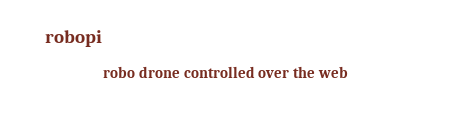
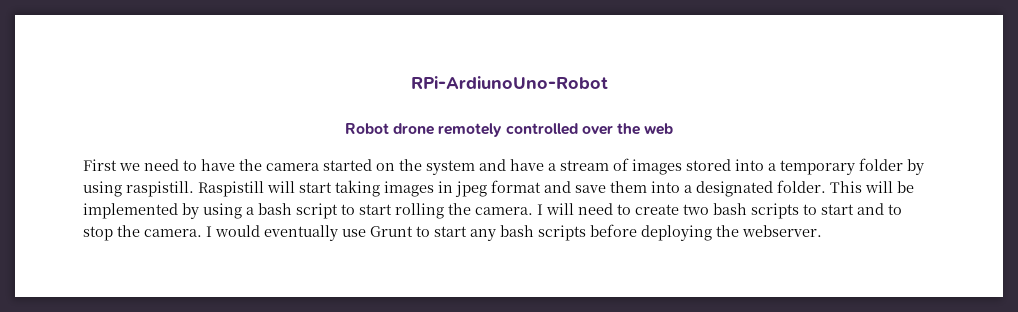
- robopi
- robo drone controlled over the web
+ RPi-ArdiunoUno-Robot
+ Robot drone remotely controlled over the web
+ First we need to have the camera started on the system and have a stream of images stored into a temporary folder by using raspistill. Raspistill will start taking images in jpeg format and save them into a designated folder. This will be implemented by using a bash script to start rolling the camera. I will need to create two bash scripts to start and to stop the camera. I would eventually use Grunt to start any bash scripts before deploying the webserver.

